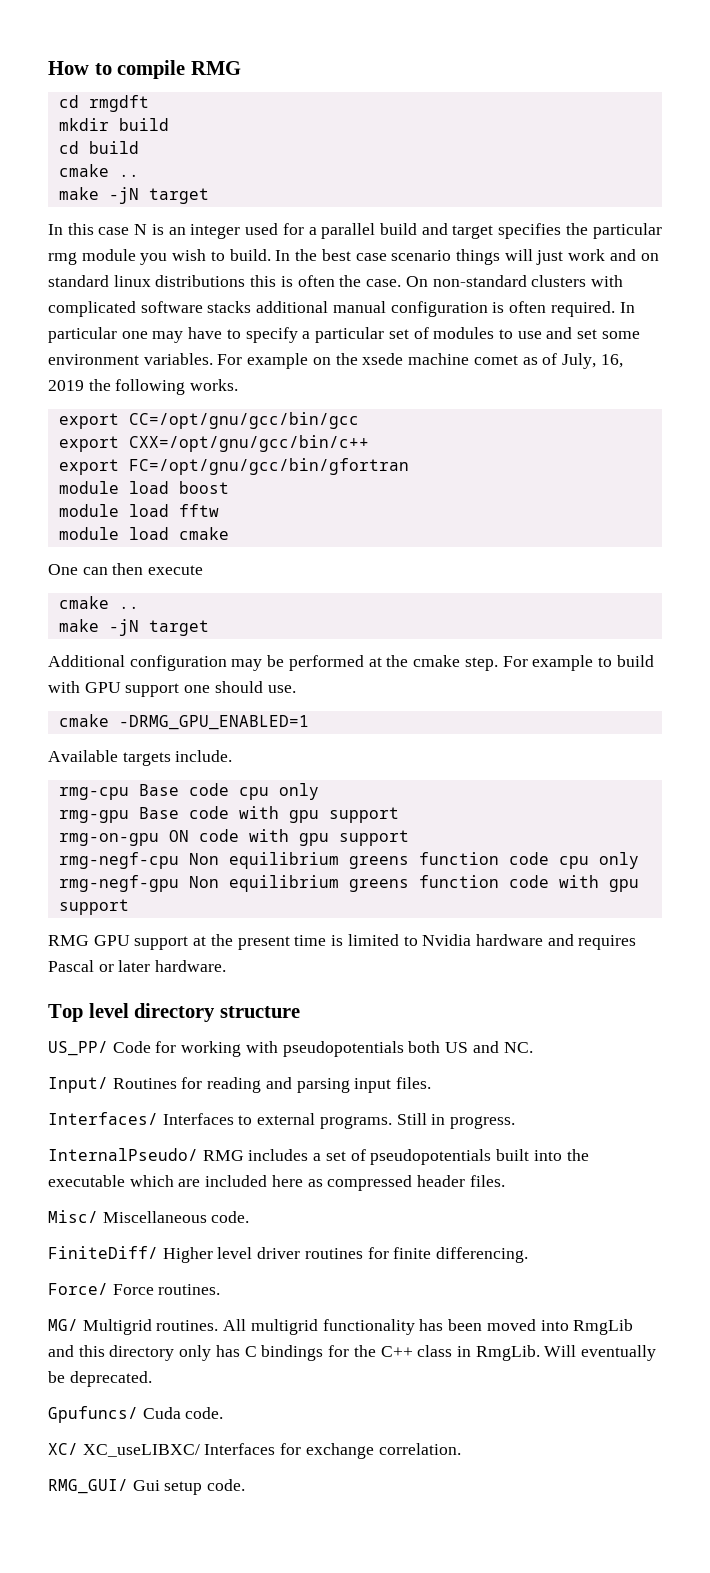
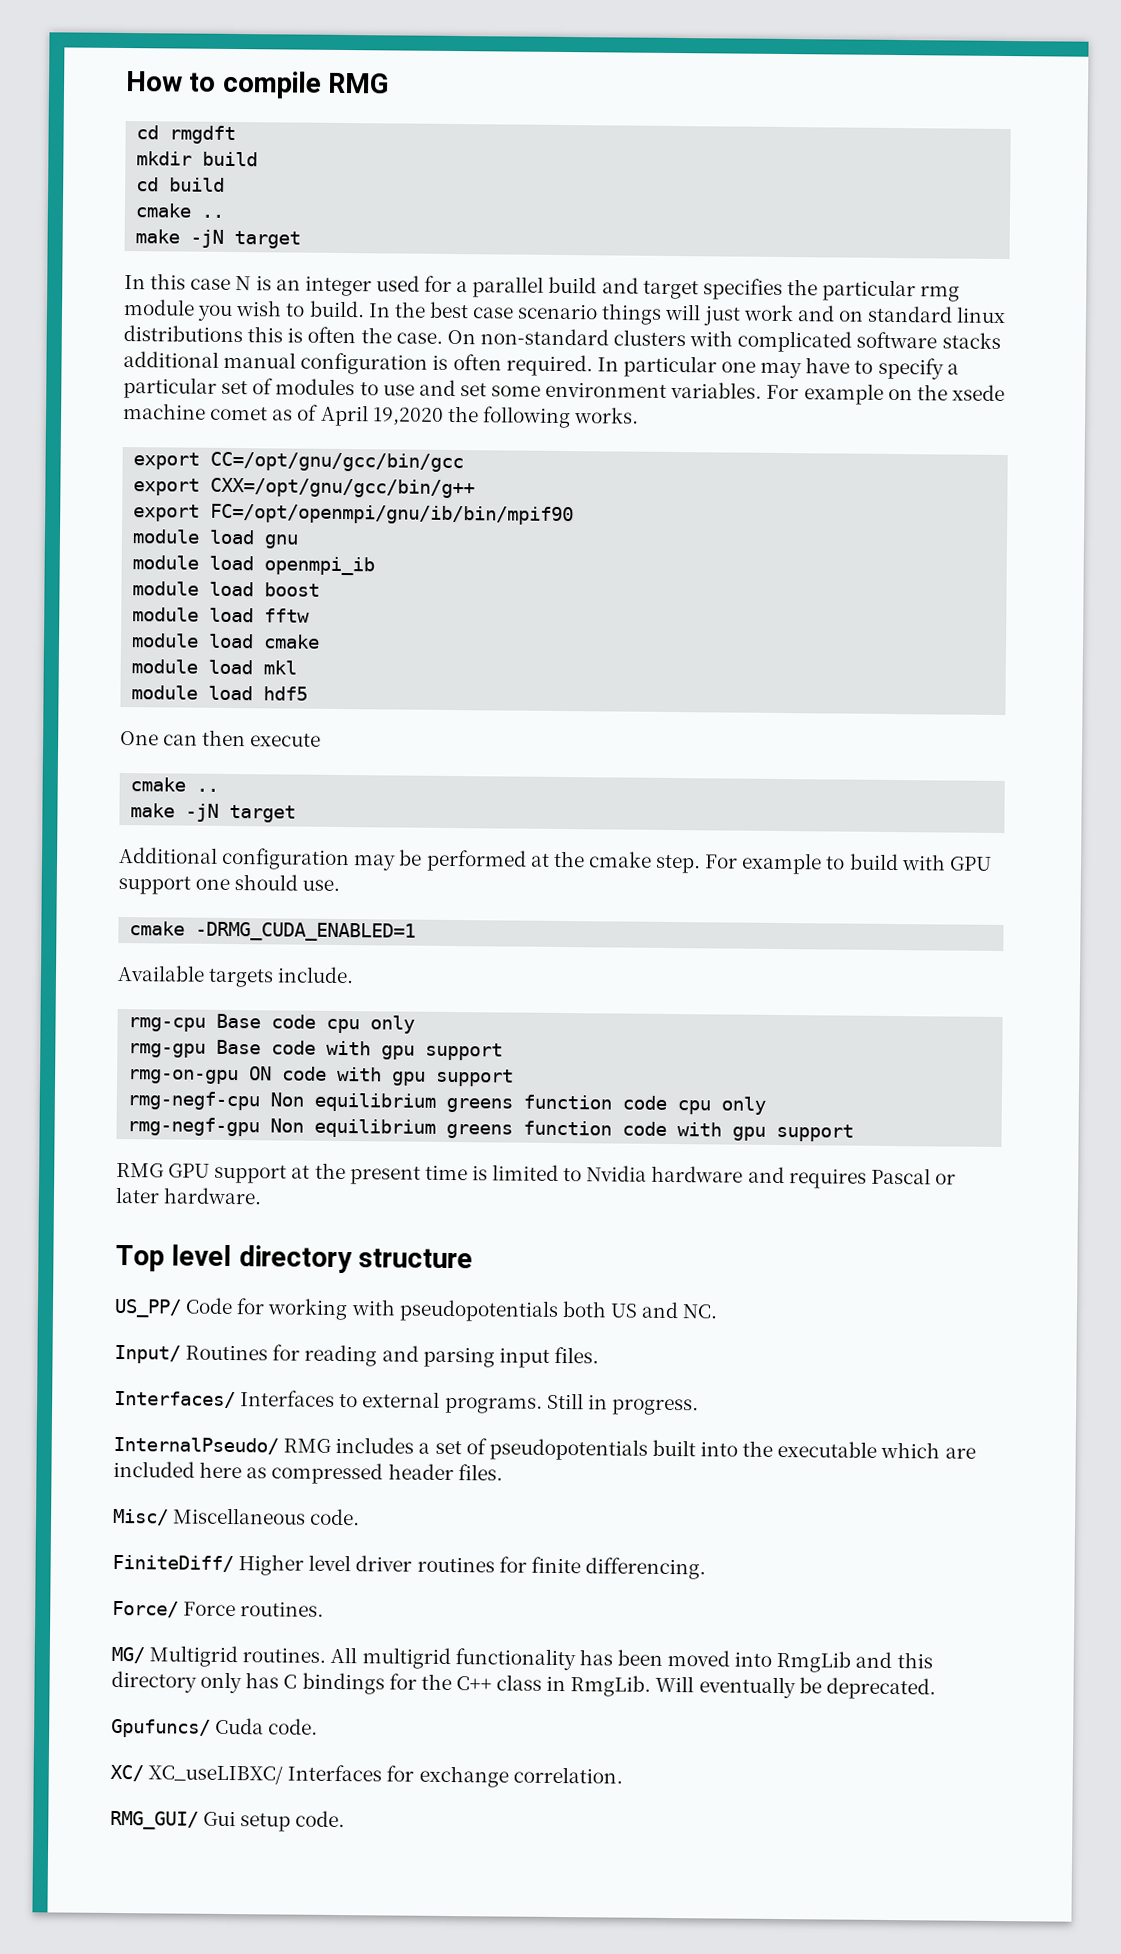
- For example on the xsede machine comet as of July, 16, 2019 the following works.
+ For example on the xsede machine comet as of April 19,2020 the following works.
- export CXX=/opt/gnu/gcc/bin/c++
- export FC=/opt/gnu/gcc/bin/gfortran
+ export CXX=/opt/gnu/gcc/bin/g++
+ export FC=/opt/openmpi/gnu/ib/bin/mpif90
+ module load gnu
+ module load openmpi_ib
+ module load mkl
+ module load hdf5
- cmake -DRMG_GPU_ENABLED=1
+ cmake -DRMG_CUDA_ENABLED=1

